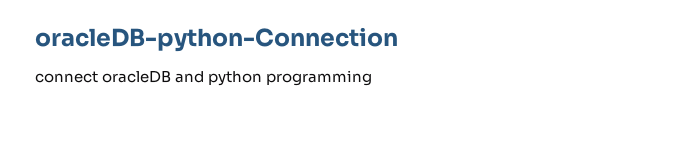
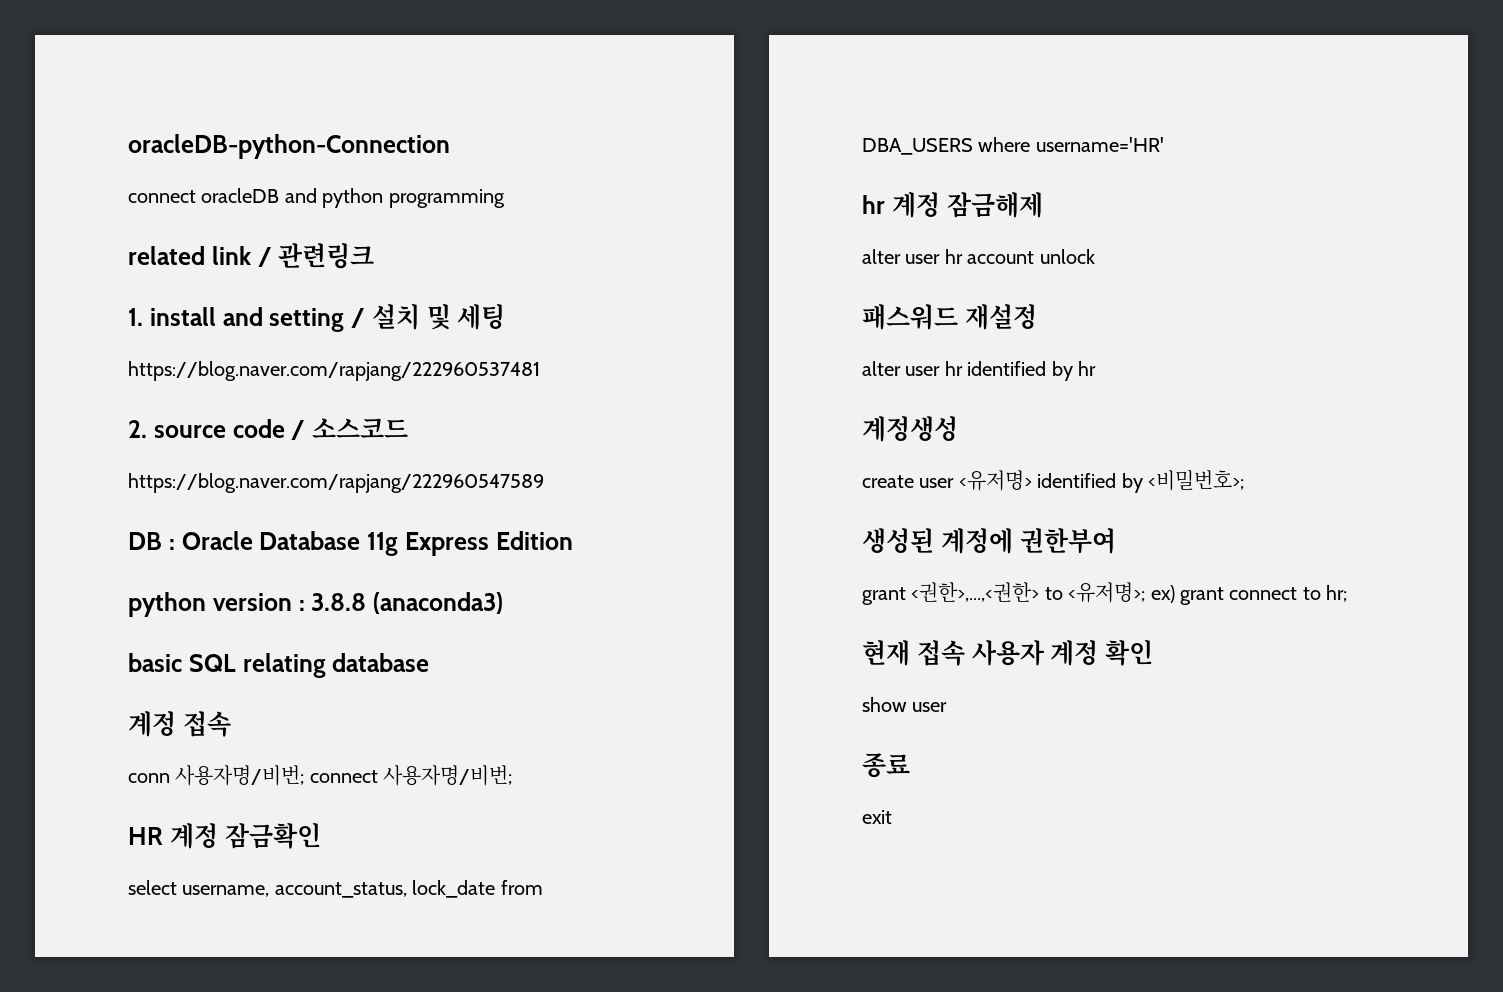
+ related link / 관련링크
+ 1. install and setting / 설치 및 세팅
+ https://blog.naver.com/rapjang/222960537481
+ 2. source code / 소스코드
+ https://blog.naver.com/rapjang/222960547589
+ DB : Oracle Database 11g Express Edition
+ python version : 3.8.8 (anaconda3)
+ basic SQL relating database
+ 계정 접속
+ conn 사용자명/비번; connect 사용자명/비번;
+ HR 계정 잠금확인
+ select username, account_status, lock_date from DBA_USERS where username='HR'
+ hr 계정 잠금해제
+ alter user hr account unlock
+ 패스워드 재설정
+ alter user hr identified by hr
+ 계정생성
+ create user <유저명> identified by <비밀번호>;
+ 생성된 계정에 권한부여
+ grant <권한>,...,<권한> to <유저명>; ex) grant connect to hr;
+ 현재 접속 사용자 계정 확인
+ show user
+ 종료
+ exit

